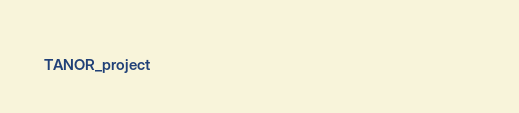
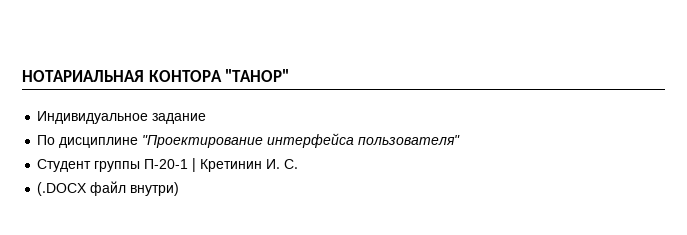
- TANOR_project
+ НОТАРИАЛЬНАЯ КОНТОРА "ТАНОР"
+ Индивидуальное задание
+ По дисциплине "Проектирование интерфейса пользователя"
+ Студент группы П-20-1 | Кретинин И. С.
+ (.DOCX файл внутри)

